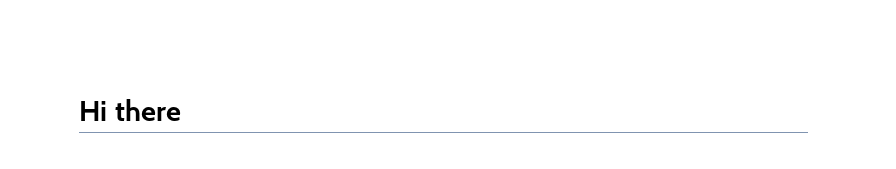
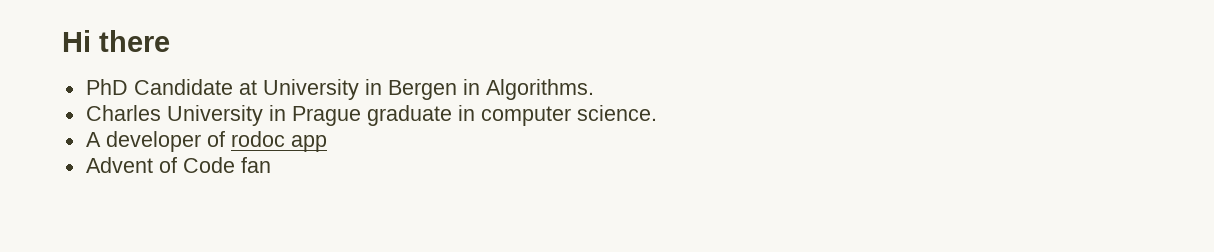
+ PhD Candidate at University in Bergen in Algorithms.
+ Charles University in Prague graduate in computer science.
+ A developer of rodoc app
+ Advent of Code fan

